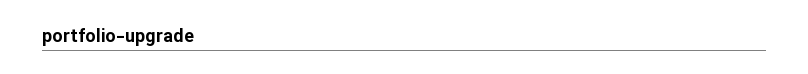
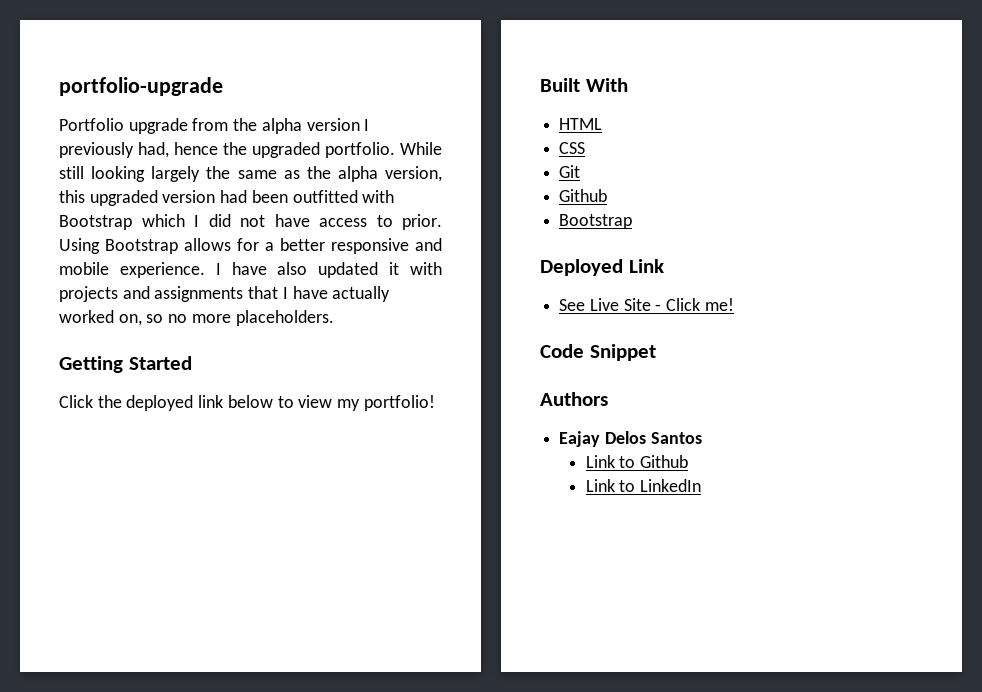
+ Portfolio upgrade from the alpha version I previously had, hence the upgraded portfolio. While still looking largely the same as the alpha version, this upgraded version had been outfitted with Bootstrap which I did not have access to prior. Using Bootstrap allows for a better responsive and mobile experience. I have also updated it with projects and assignments that I have actually worked on, so no more placeholders.
+ Getting Started
+ Click the deployed link below to view my portfolio!
+ Built With
+ HTML
+ CSS
+ Git
+ Github
+ Bootstrap
+ Deployed Link
+ See Live Site - Click me!
+ Code Snippet
+ Authors
+ Eajay Delos Santos
+ Link to Github
+ Link to LinkedIn

